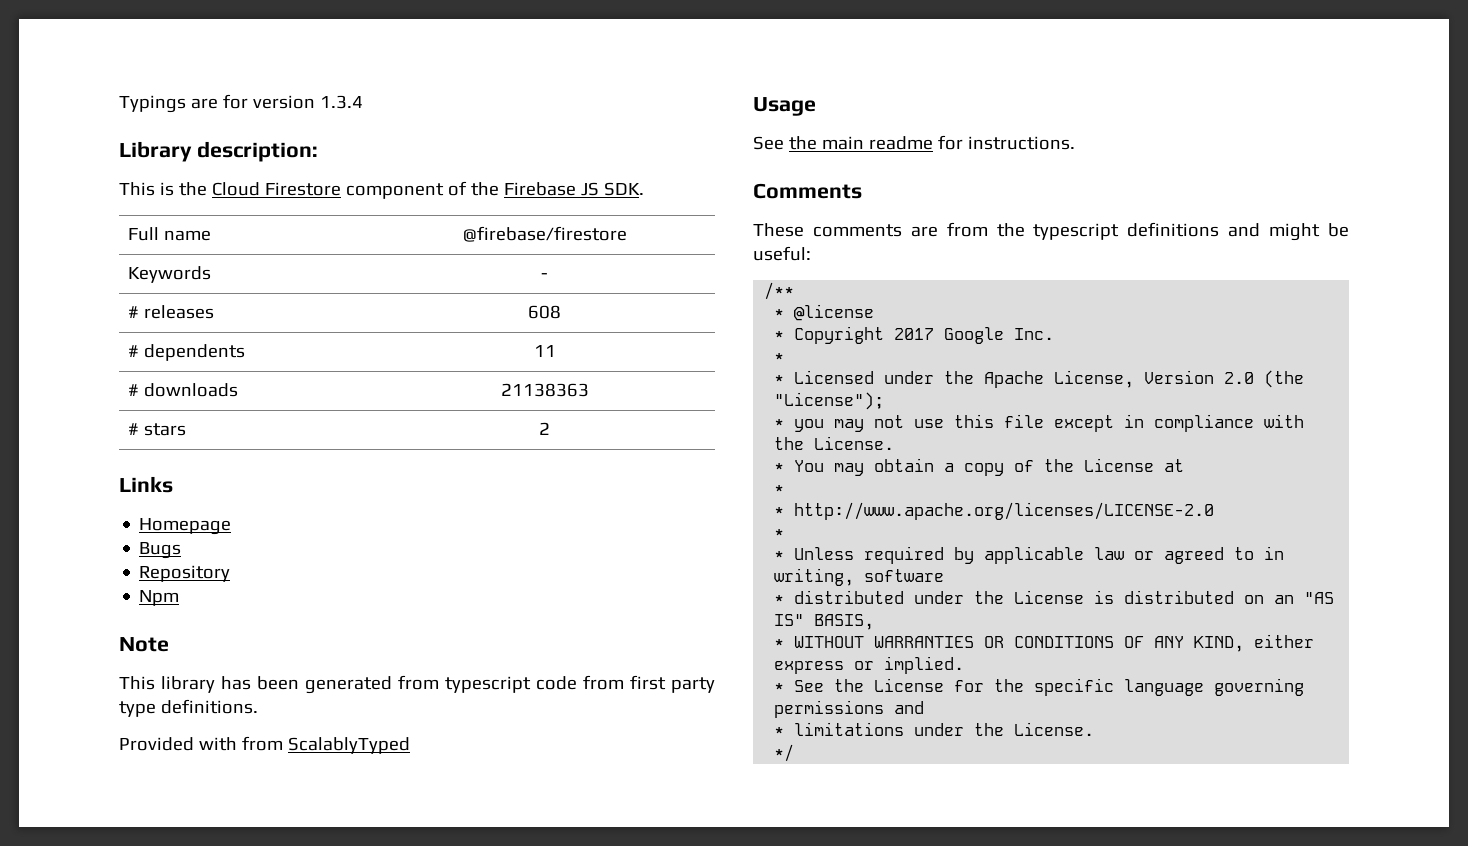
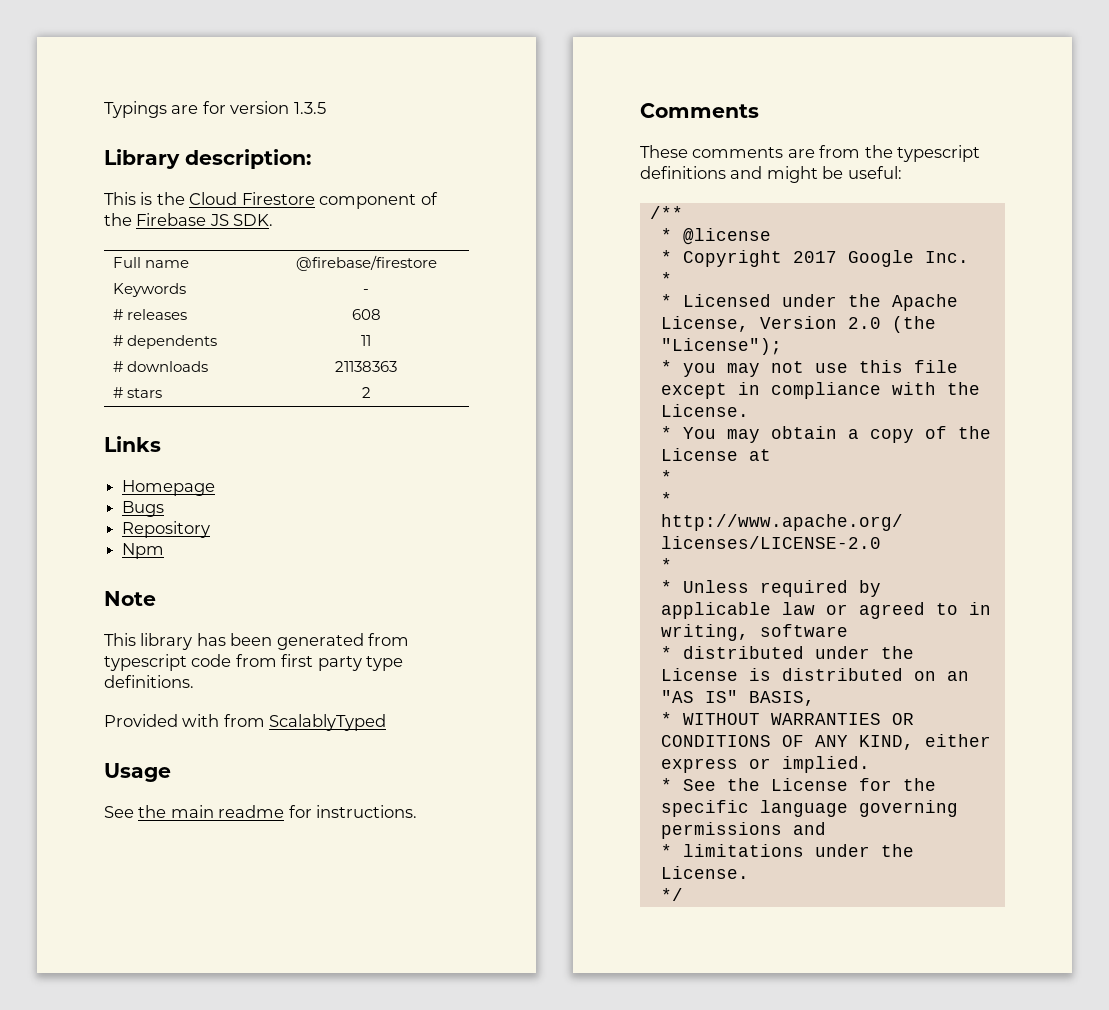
- Typings are for version 1.3.4
+ Typings are for version 1.3.5

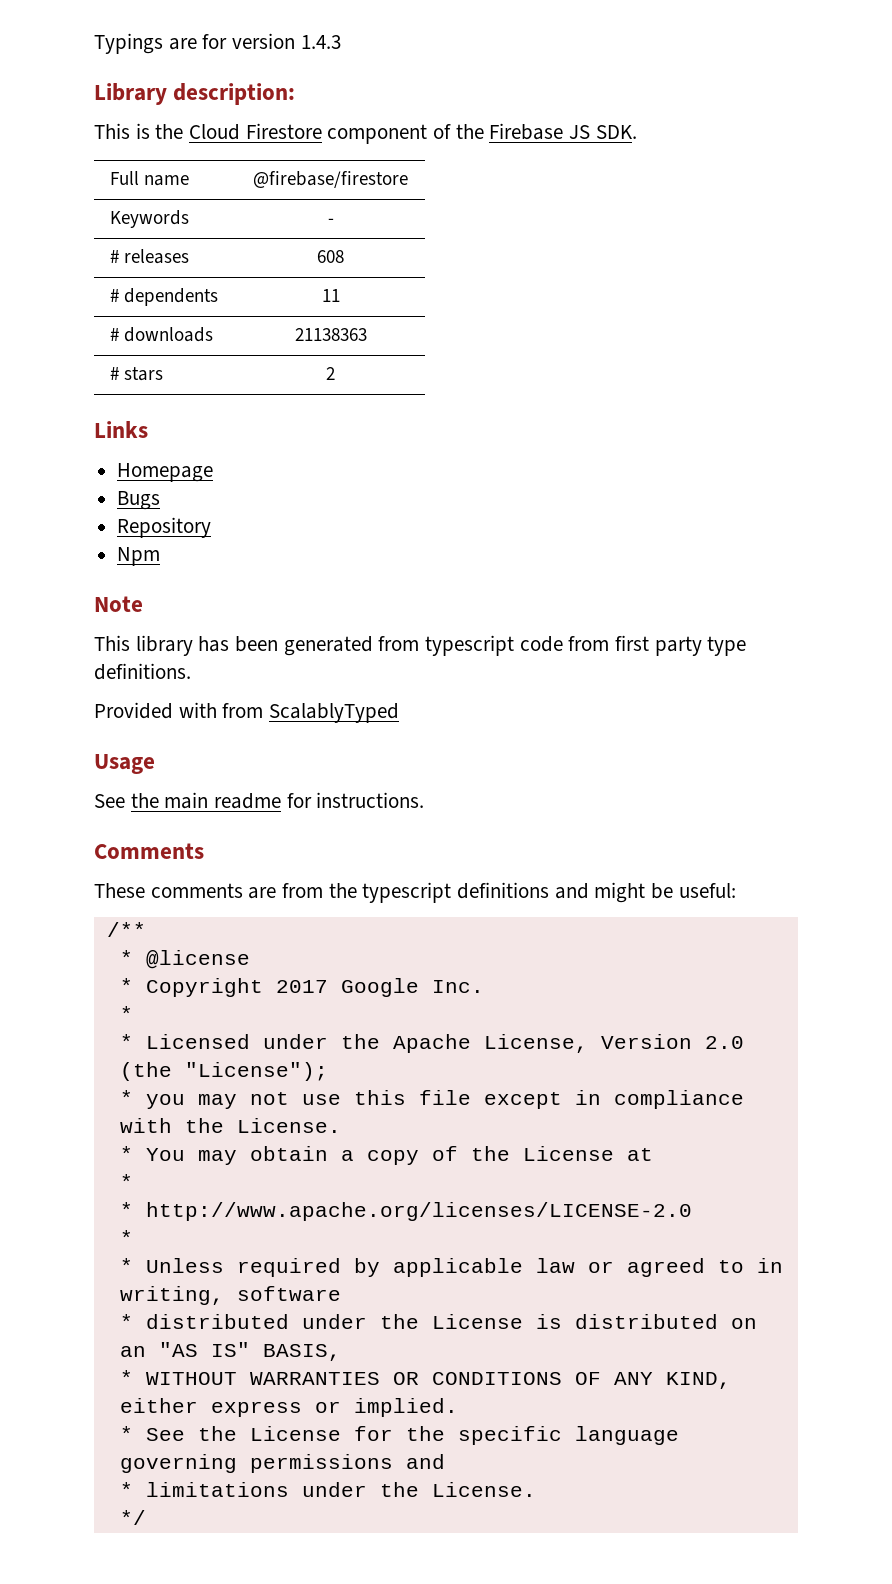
- Typings are for version 1.3.5
+ Typings are for version 1.4.3

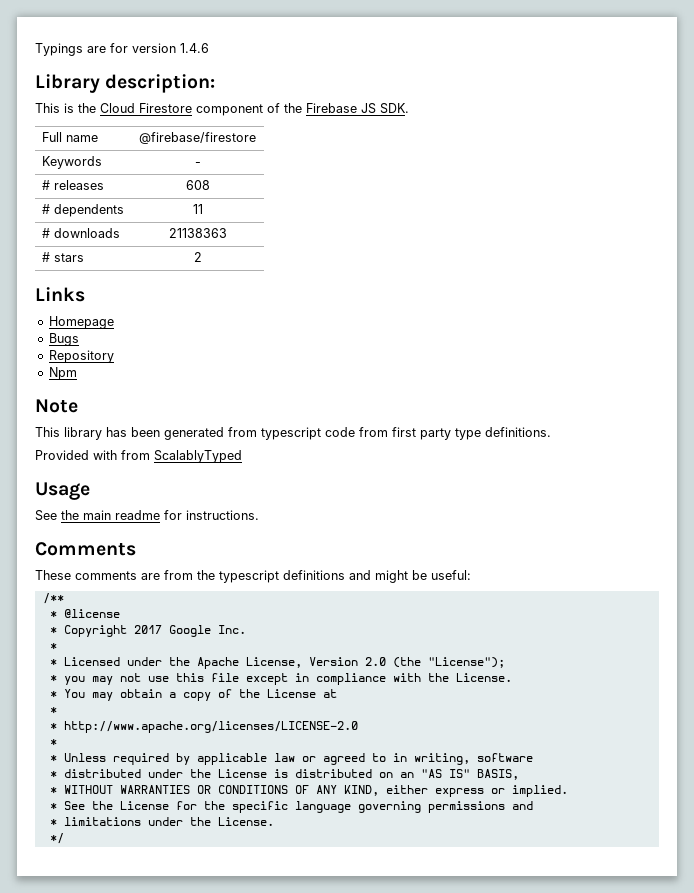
- Typings are for version 1.4.3
+ Typings are for version 1.4.6

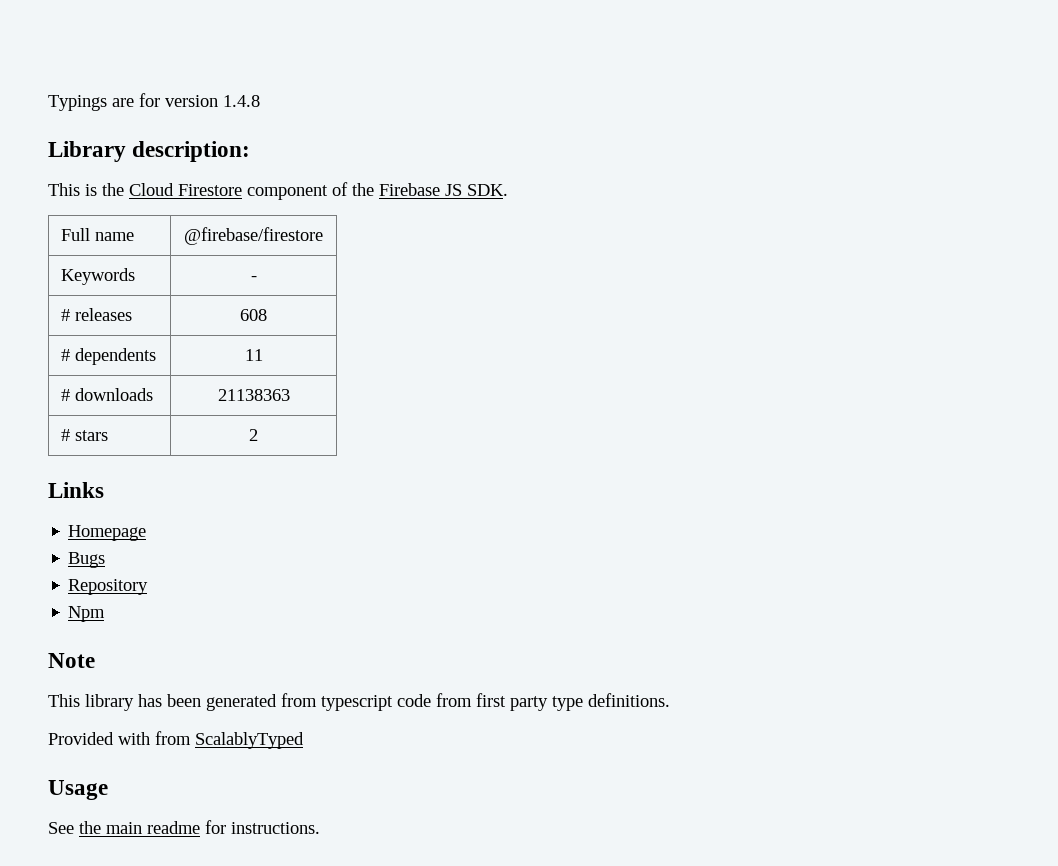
- Typings are for version 1.4.6
+ Typings are for version 1.4.8
- Comments
- These comments are from the typescript definitions and might be useful:
- /**
- * @license
- * Copyright 2017 Google Inc.
- *
- * Licensed under the Apache License, Version 2.0 (the "License");
- * you may not use this file except in compliance with the License.
- * You may obtain a copy of the License at
- *
- * http://www.apache.org/licenses/LICENSE-2.0
- *
- * Unless required by applicable law or agreed to in writing, software
- * distributed under the License is distributed on an "AS IS" BASIS,
- * WITHOUT WARRANTIES OR CONDITIONS OF ANY KIND, either express or implied.
- * See the License for the specific language governing permissions and
- * limitations under the License.
- */

